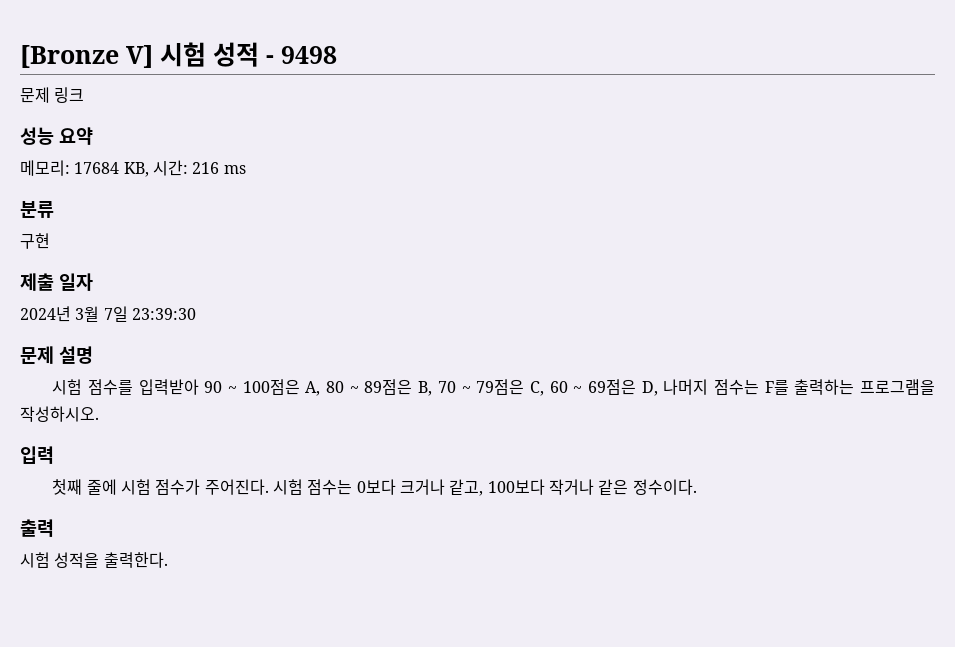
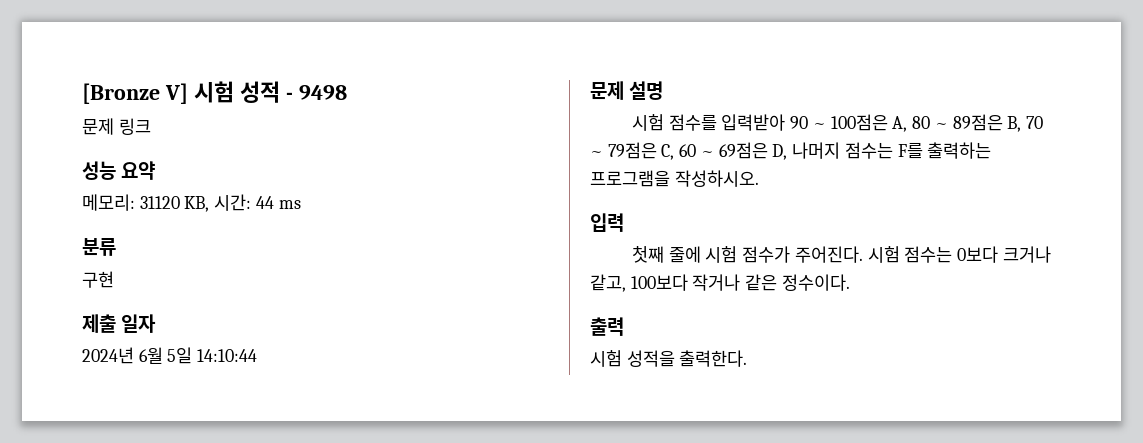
- 메모리: 17684 KB, 시간: 216 ms
+ 메모리: 31120 KB, 시간: 44 ms
- 2024년 3월 7일 23:39:30
+ 2024년 6월 5일 14:10:44

